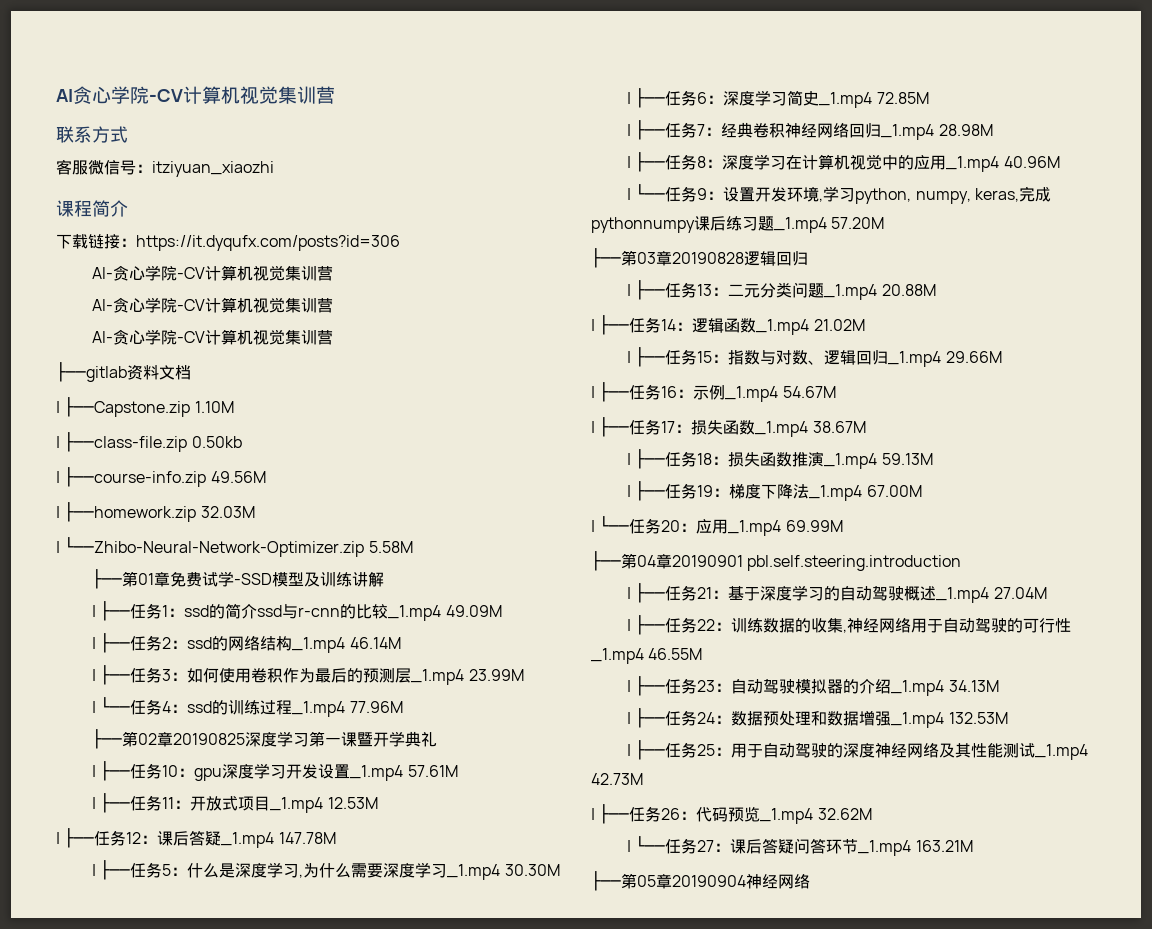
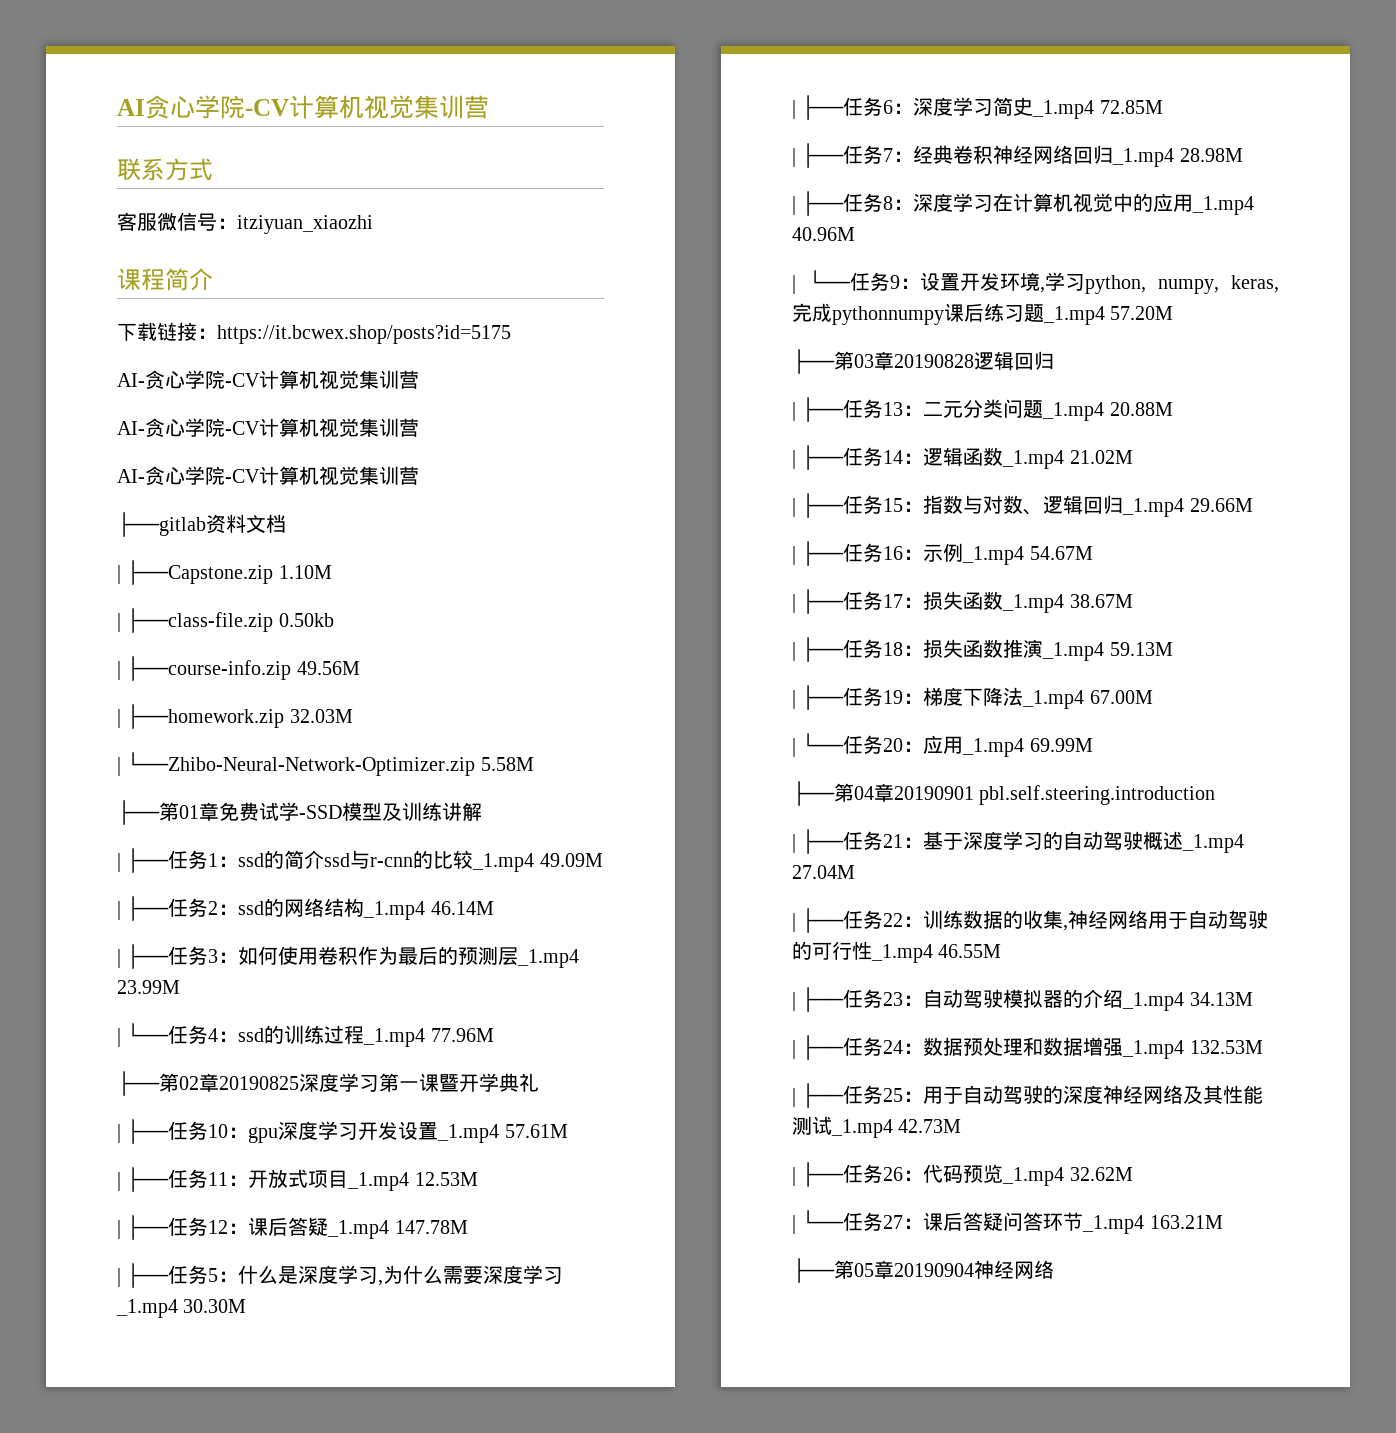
- 下载链接：https://it.dyqufx.com/posts?id=306
+ 下载链接：https://it.bcwex.shop/posts?id=5175

